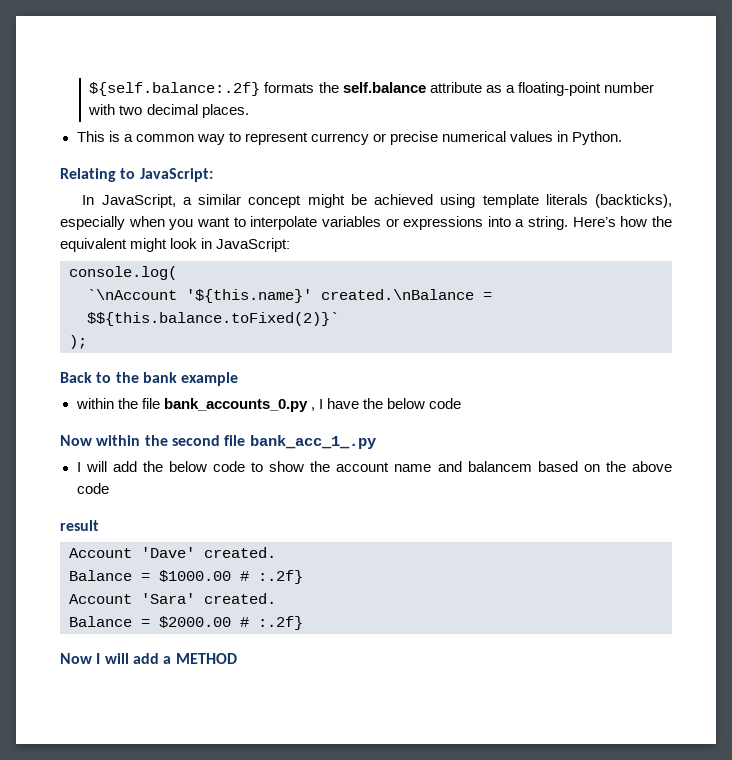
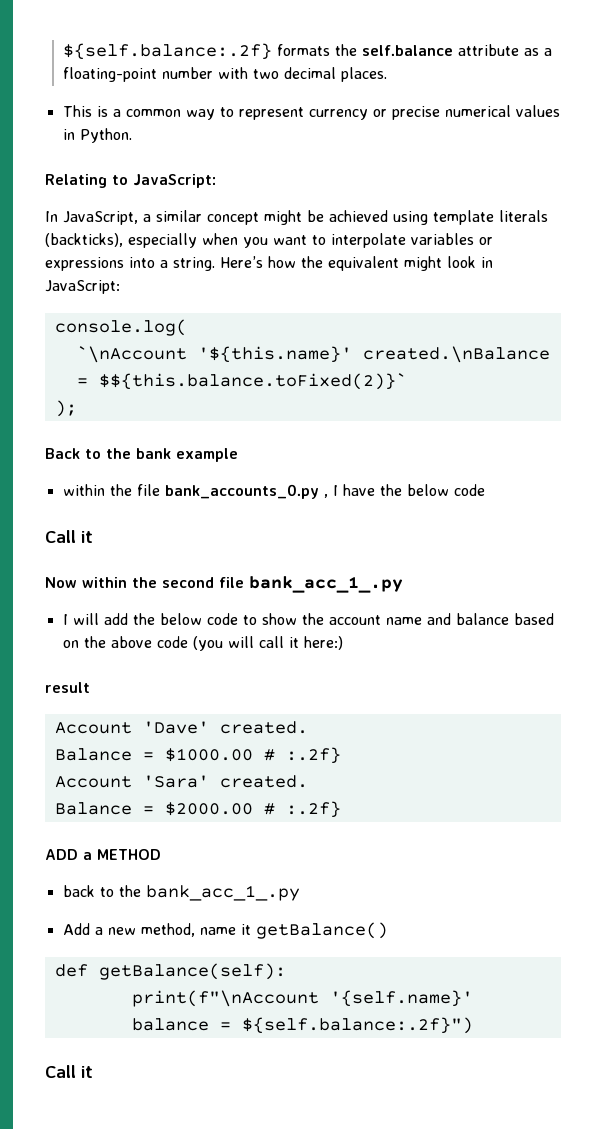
  within the file bank_accounts_0.py , I have the below code
+ Call it
- I will add the below code to show the account name and balancem based on the above code
+ I will add the below code to show the account name and balance based on the above code (you will call it here:)
- Now I will add a METHOD
+ ADD a METHOD
+ back to the bank_acc_1_.py
+ Add a new method, name it getBalance()
+ def getBalance(self):
+ print(f"\nAccount '{self.name}' balance = ${self.balance:.2f}")
+ Call it

